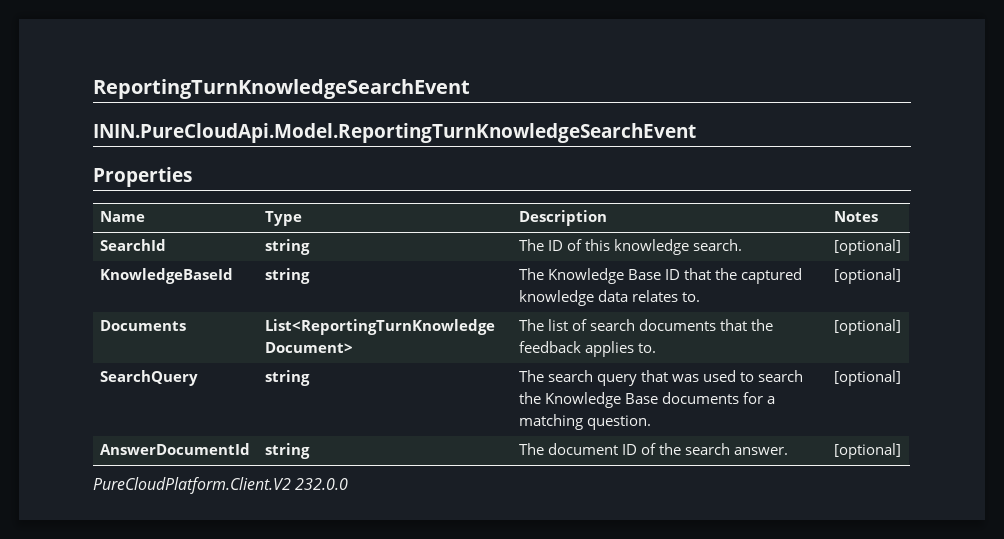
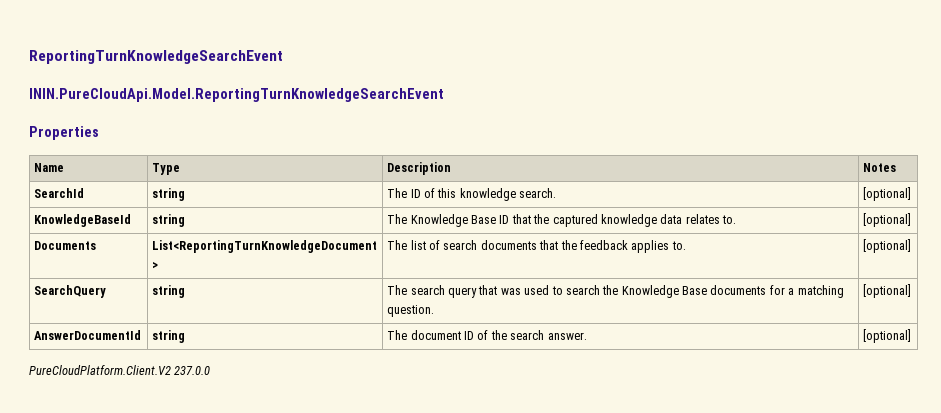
- PureCloudPlatform.Client.V2 232.0.0
+ PureCloudPlatform.Client.V2 237.0.0

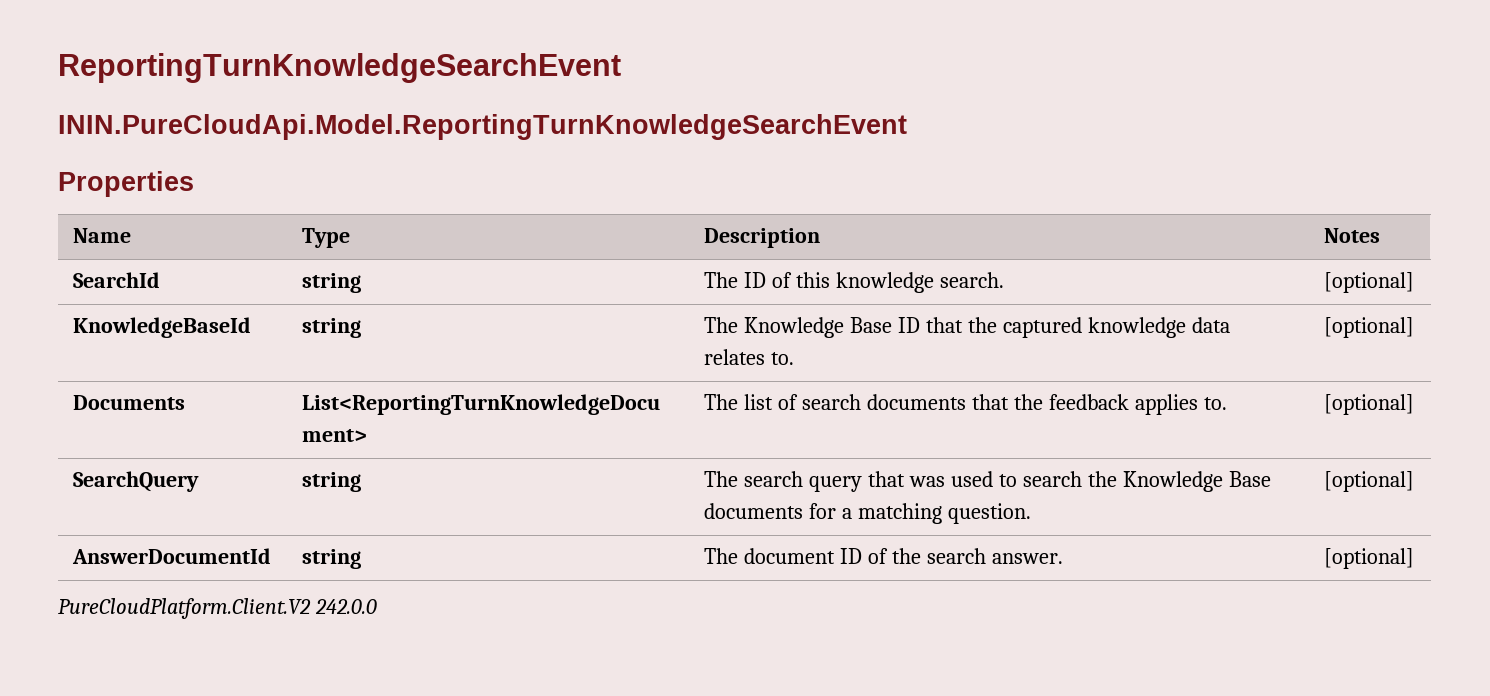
- PureCloudPlatform.Client.V2 237.0.0
+ PureCloudPlatform.Client.V2 242.0.0

